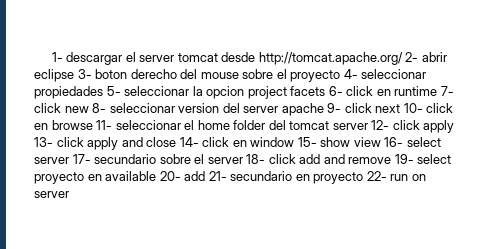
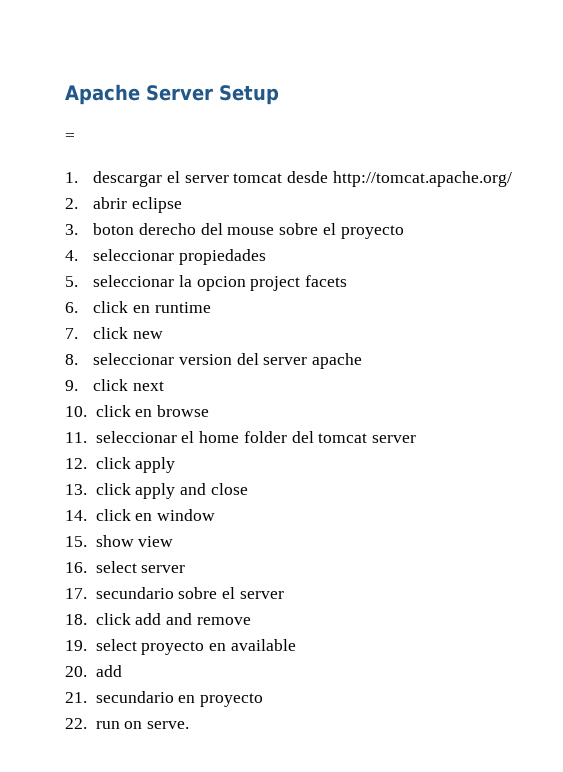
- 1- descargar el server tomcat desde http://tomcat.apache.org/ 2- abrir eclipse 3- boton derecho del mouse sobre el proyecto 4- seleccionar propiedades 5- seleccionar la opcion project facets 6- click en runtime 7- click new 8- seleccionar version del server apache 9- click next 10- click en browse 11- seleccionar el home folder del tomcat server 12- click apply 13- click apply and close 14- click en window 15- show view 16- select server 17- secundario sobre el server 18- click add and remove 19- select proyecto en available 20- add 21- secundario en proyecto 22- run on server
+ Apache Server Setup
+ =
+ 1. descargar el server tomcat desde http://tomcat.apache.org/
+ 2. abrir eclipse
+ 3. boton derecho del mouse sobre el proyecto
+ 4. seleccionar propiedades
+ 5. seleccionar la opcion project facets
+ 6. click en runtime
+ 7. click new
+ 8. seleccionar version del server apache
+ 9. click next
+ 10. click en browse
+ 11. seleccionar el home folder del tomcat server
+ 12. click apply
+ 13. click apply and close
+ 14. click en window
+ 15. show view
+ 16. select server
+ 17. secundario sobre el server
+ 18. click add and remove
+ 19. select proyecto en available
+ 20. add
+ 21. secundario en proyecto
+ 22. run on serve.

